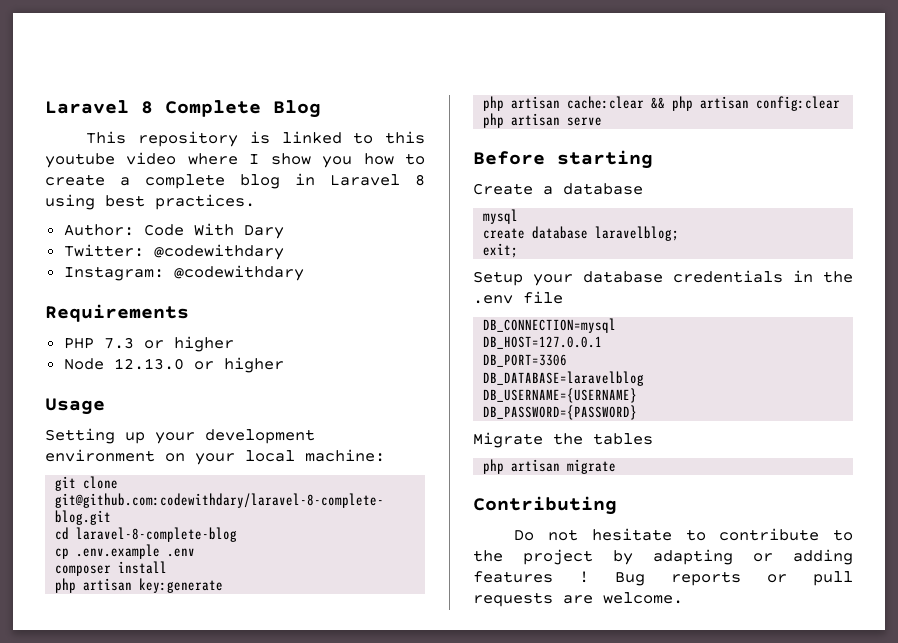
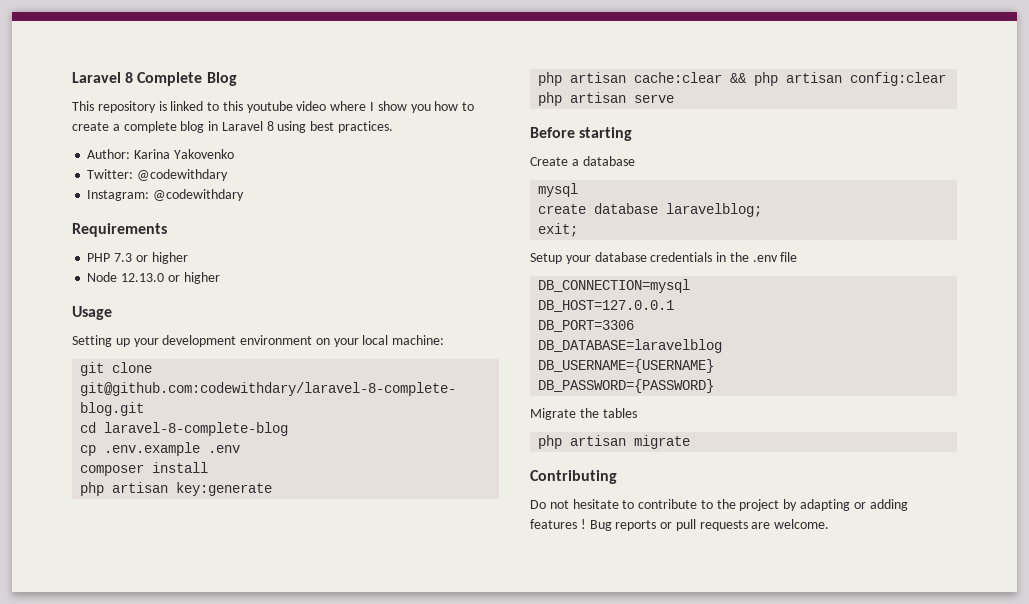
- Author: Code With Dary
+ Author: Karina Yakovenko

